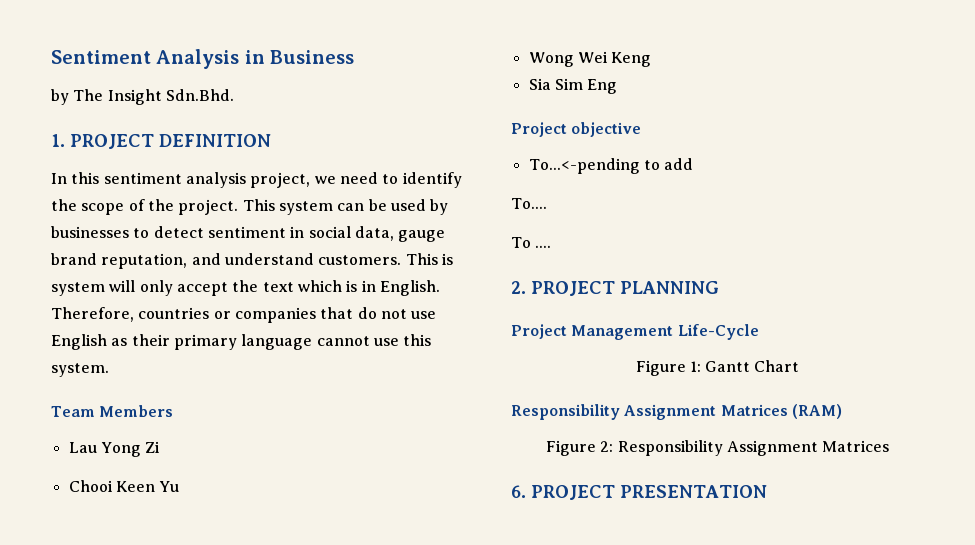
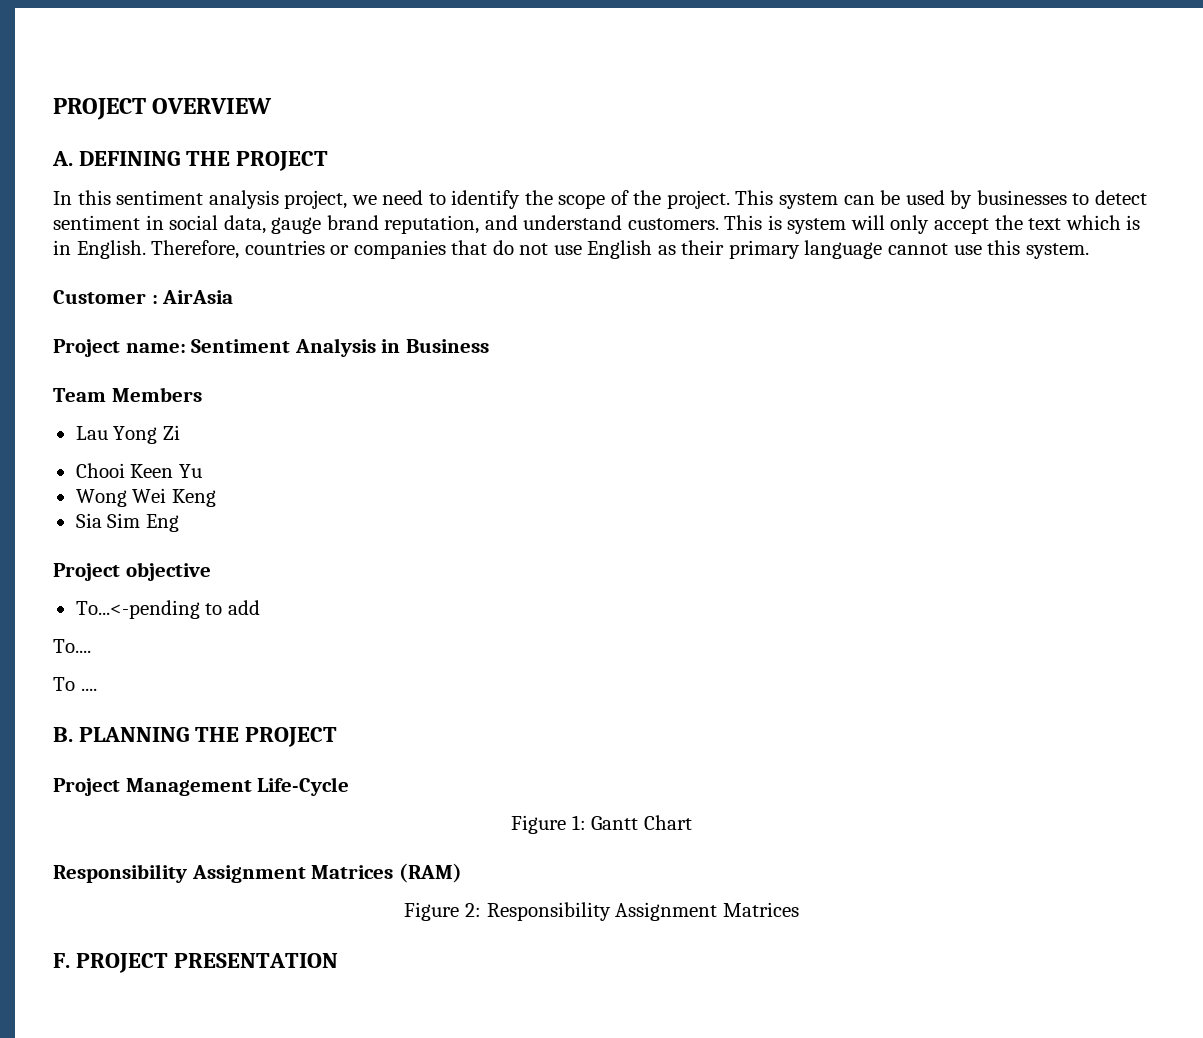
- Sentiment Analysis in Business
- by The Insight Sdn.Bhd.
- 1. PROJECT DEFINITION
+ PROJECT OVERVIEW
+ A. DEFINING THE PROJECT
+ Customer : AirAsia
+ Project name: Sentiment Analysis in Business
- 2. PROJECT PLANNING
+ B. PLANNING THE PROJECT
- 6. PROJECT PRESENTATION
+ F. PROJECT PRESENTATION

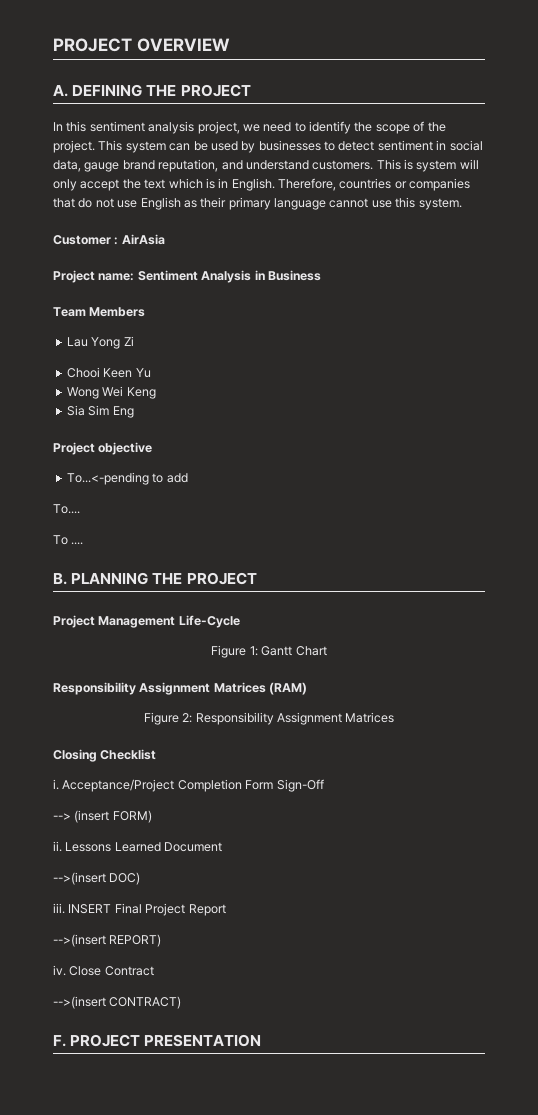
+ Closing Checklist
+ i. Acceptance/Project Completion Form Sign-Off
+ --> (insert FORM)
+ ii. Lessons Learned Document
+ -->(insert DOC)
+ iii. INSERT Final Project Report
+ -->(insert REPORT)
+ iv. Close Contract
+ -->(insert CONTRACT)

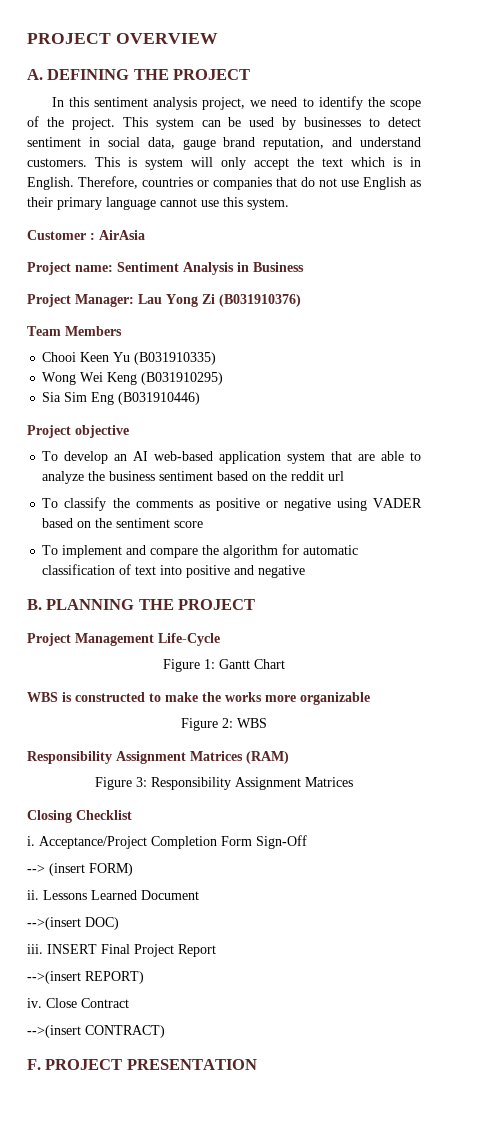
+ Project Manager: Lau Yong Zi (B031910376)
  Team Members
- Lau Yong Zi
- Chooi Keen Yu
+ Chooi Keen Yu (B031910335)
- Wong Wei Keng
+ Wong Wei Keng (B031910295)
- Sia Sim Eng
+ Sia Sim Eng (B031910446)
- To...<-pending to add
- To....
- To ....
+ To develop an AI web-based application system that are able to analyze the business sentiment based on the reddit url
+ To classify the comments as positive or negative using VADER based on the sentiment score
+ To implement and compare the algorithm for automatic classification of text into positive and negative
+ WBS is constructed to make the works more organizable
+ Figure 2: WBS
- Figure 2: Responsibility Assignment Matrices
+ Figure 3: Responsibility Assignment Matrices

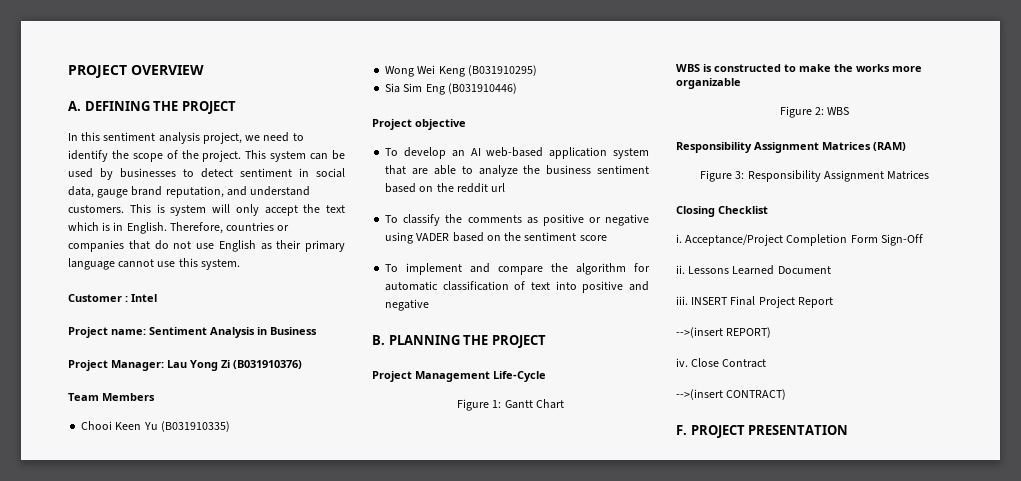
- Customer : AirAsia
+ Customer : Intel
- --> (insert FORM)
- -->(insert DOC)

